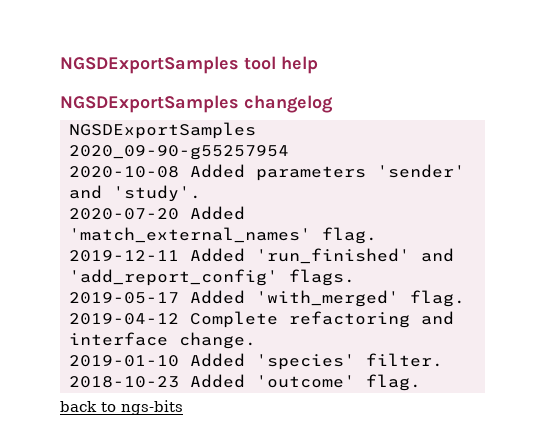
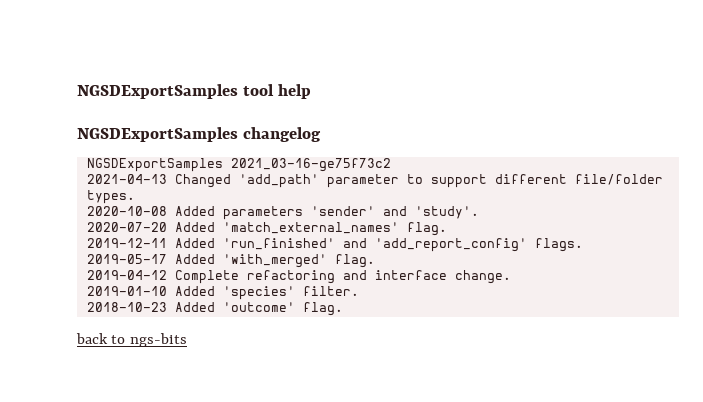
- NGSDExportSamples 2020_09-90-g55257954
+ NGSDExportSamples 2021_03-16-ge75f73c2
+ 2021-04-13 Changed 'add_path' parameter to support different file/folder types.

